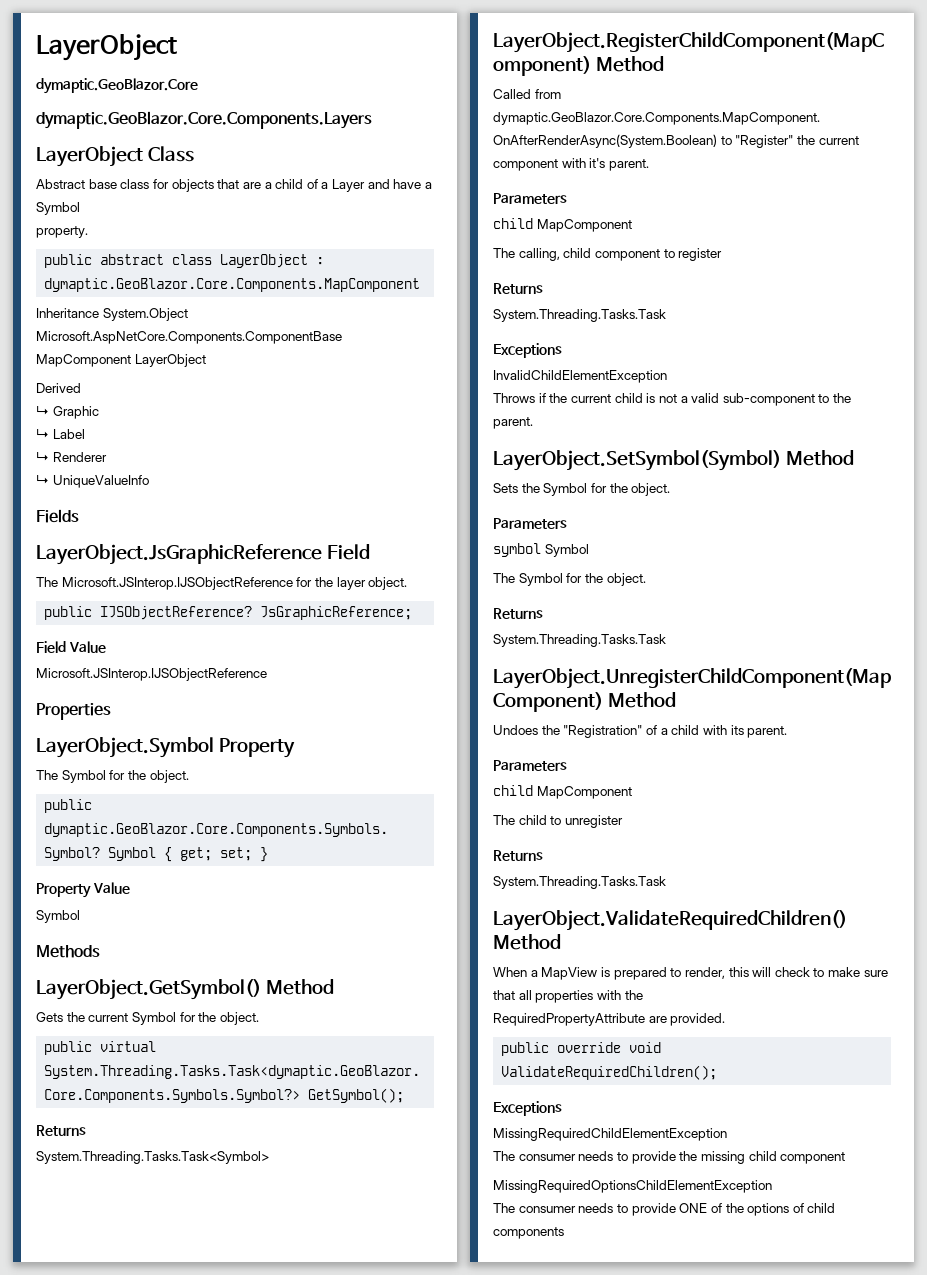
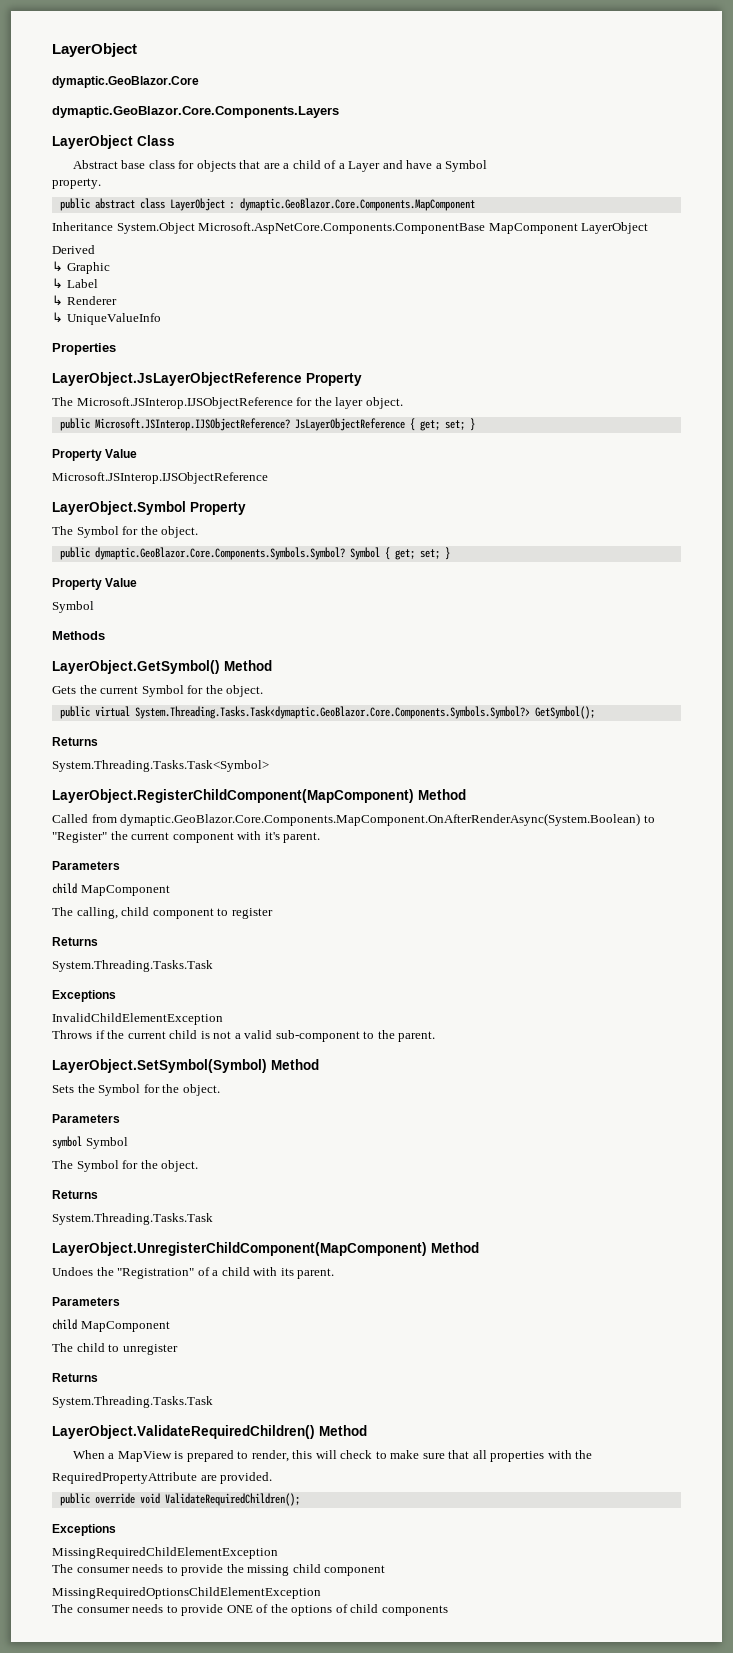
- Fields
- LayerObject.JsGraphicReference Field
+ Properties
+ LayerObject.JsLayerObjectReference Property
- public IJSObjectReference? JsGraphicReference;
- Field Value
+ public Microsoft.JSInterop.IJSObjectReference? JsLayerObjectReference { get; set; }
+ Property Value
- Properties

